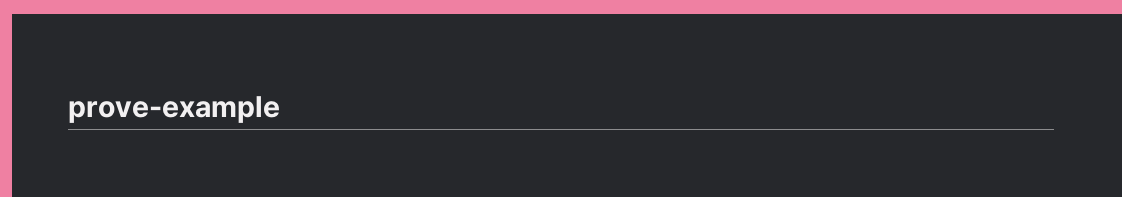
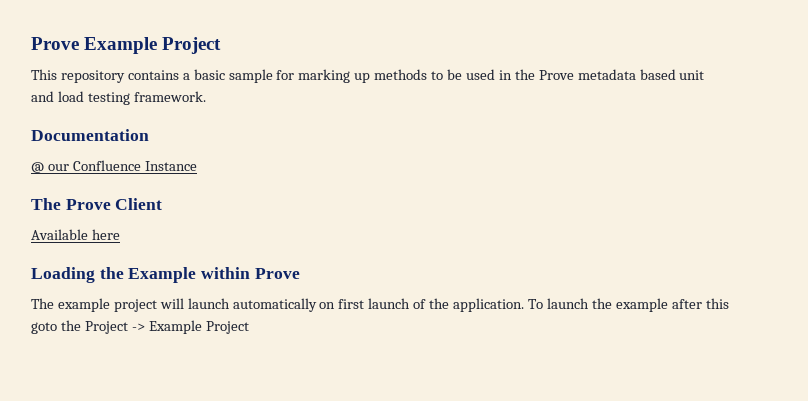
- prove-example
+ Prove Example Project
+ This repository contains a basic sample for marking up methods to be used in the Prove metadata based unit and load testing framework.
+ Documentation
+ @ our Confluence Instance
+ The Prove Client
+ Available here
+ Loading the Example within Prove
+ The example project will launch automatically on first launch of the application. To launch the example after this goto the Project -> Example Project

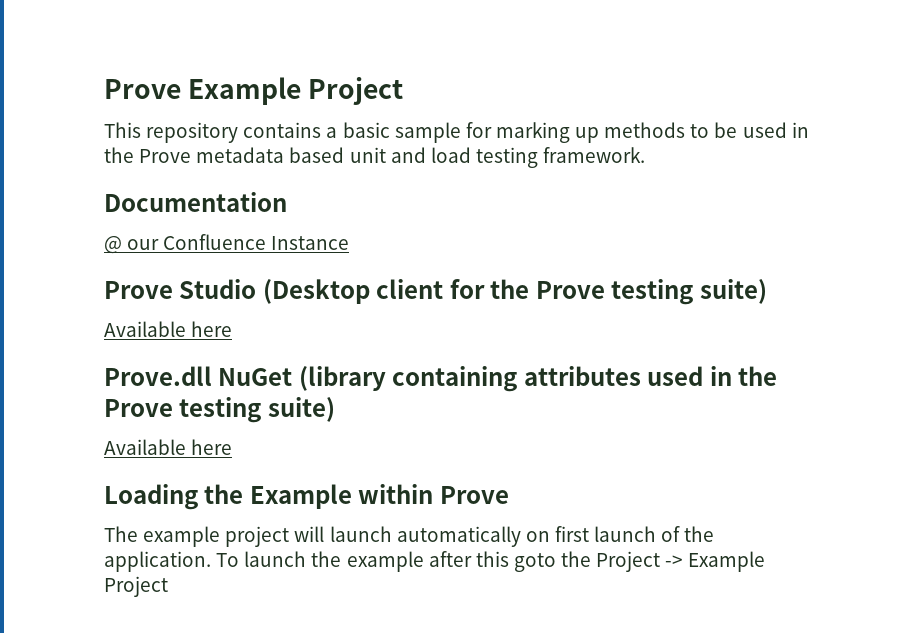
- The Prove Client
+ Prove Studio (Desktop client for the Prove testing suite)
+ Available here
+ Prove.dll NuGet (library containing attributes used in the Prove testing suite)

